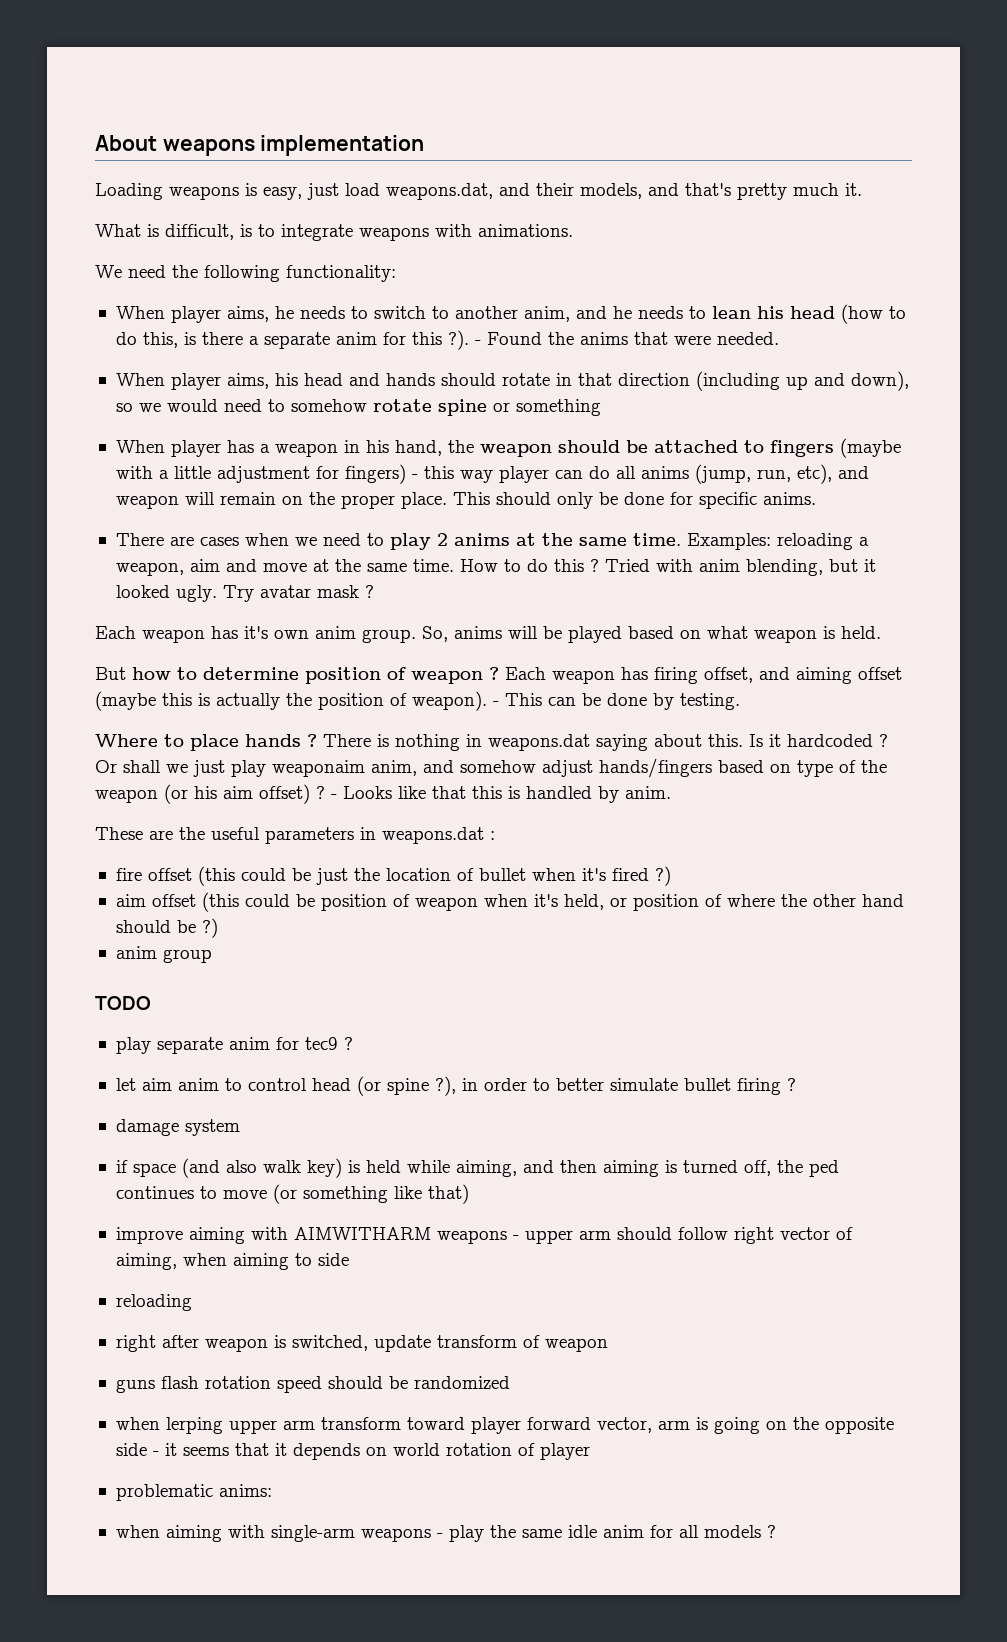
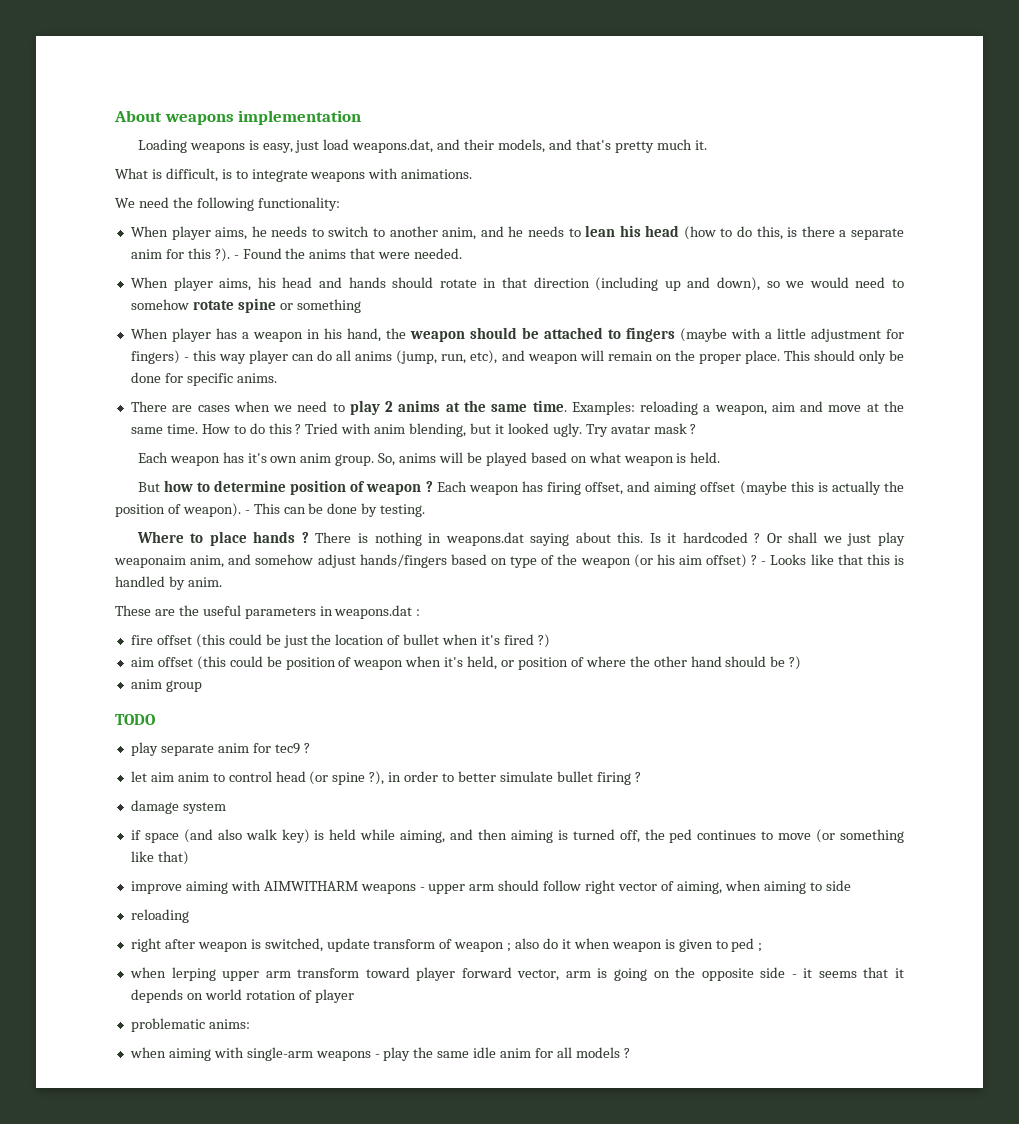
- right after weapon is switched, update transform of weapon
- guns flash rotation speed should be randomized
+ right after weapon is switched, update transform of weapon ; also do it when weapon is given to ped ;

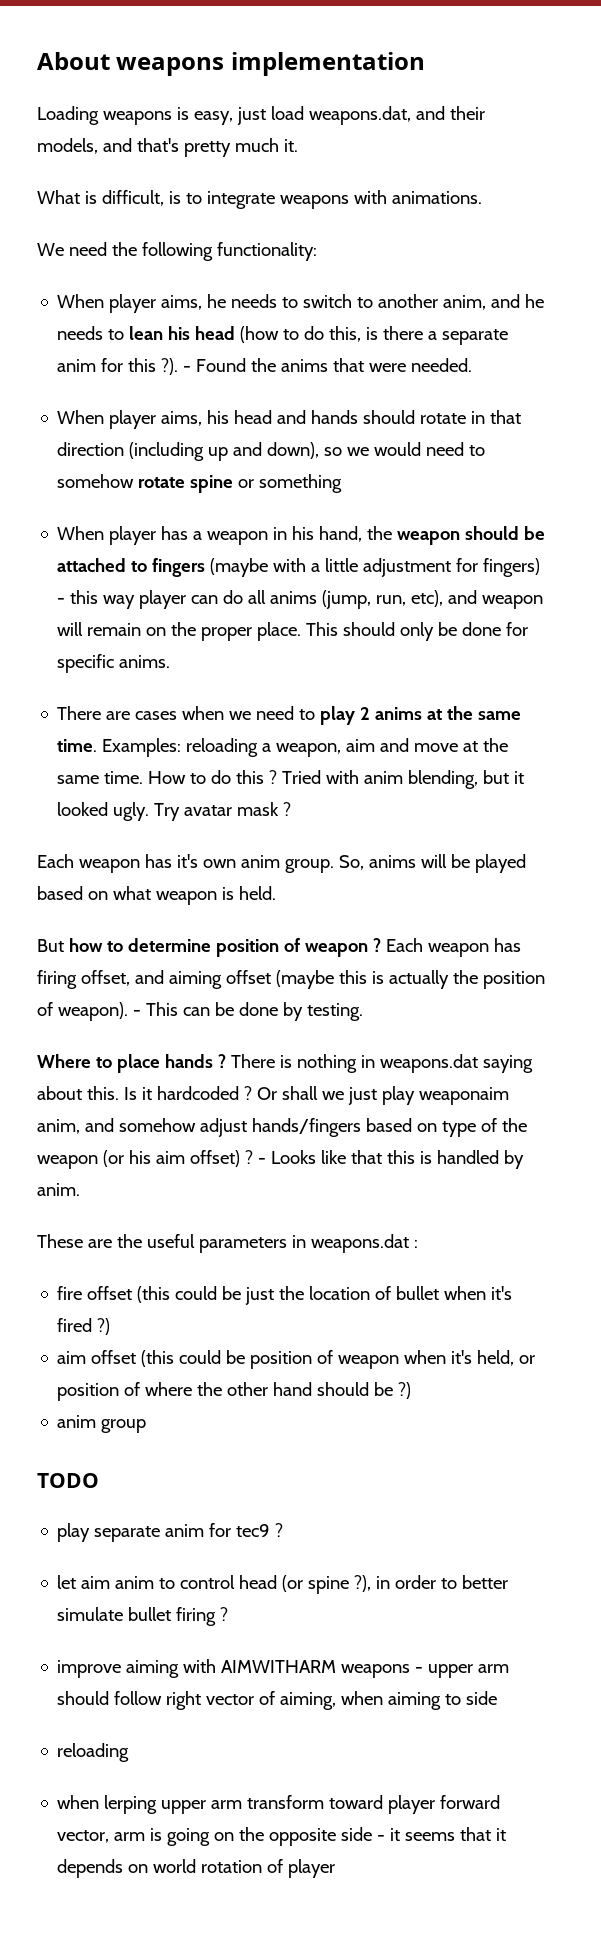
- damage system
- if space (and also walk key) is held while aiming, and then aiming is turned off, the ped continues to move (or something like that)
- right after weapon is switched, update transform of weapon ; also do it when weapon is given to ped ;
- problematic anims:
- when aiming with single-arm weapons - play the same idle anim for all models ?

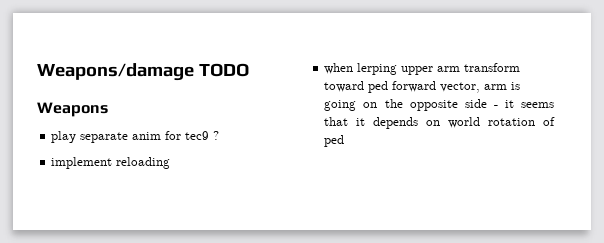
- About weapons implementation
- Loading weapons is easy, just load weapons.dat, and their models, and that's pretty much it.
- What is difficult, is to integrate weapons with animations.
- We need the following functionality:
- When player aims, he needs to switch to another anim, and he needs to lean his head (how to do this, is there a separate anim for this ?). - Found the anims that were needed.
- When player aims, his head and hands should rotate in that direction (including up and down), so we would need to somehow rotate spine or something
- When player has a weapon in his hand, the weapon should be attached to fingers (maybe with a little adjustment for fingers) - this way player can do all anims (jump, run, etc), and weapon will remain on the proper place. This should only be done for specific anims.
- There are cases when we need to play 2 anims at the same time. Examples: reloading a weapon, aim and move at the same time. How to do this ? Tried with anim blending, but it looked ugly. Try avatar mask ?
- Each weapon has it's own anim group. So, anims will be played based on what weapon is held.
- But how to determine position of weapon ? Each weapon has firing offset, and aiming offset (maybe this is actually the position of weapon). - This can be done by testing.
- Where to place hands ? There is nothing in weapons.dat saying about this. Is it hardcoded ? Or shall we just play weaponaim anim, and somehow adjust hands/fingers based on type of the weapon (or his aim offset) ? - Looks like that this is handled by anim.
- These are the useful parameters in weapons.dat :
- fire offset (this could be just the location of bullet when it's fired ?)
- aim offset (this could be position of weapon when it's held, or position of where the other hand should be ?)
- anim group
- TODO
+ Weapons/damage TODO
+ Weapons
- let aim anim to control head (or spine ?), in order to better simulate bullet firing ?
- improve aiming with AIMWITHARM weapons - upper arm should follow right vector of aiming, when aiming to side
- reloading
+ implement reloading
- when lerping upper arm transform toward player forward vector, arm is going on the opposite side - it seems that it depends on world rotation of player
+ when lerping upper arm transform toward ped forward vector, arm is going on the opposite side - it seems that it depends on world rotation of ped

